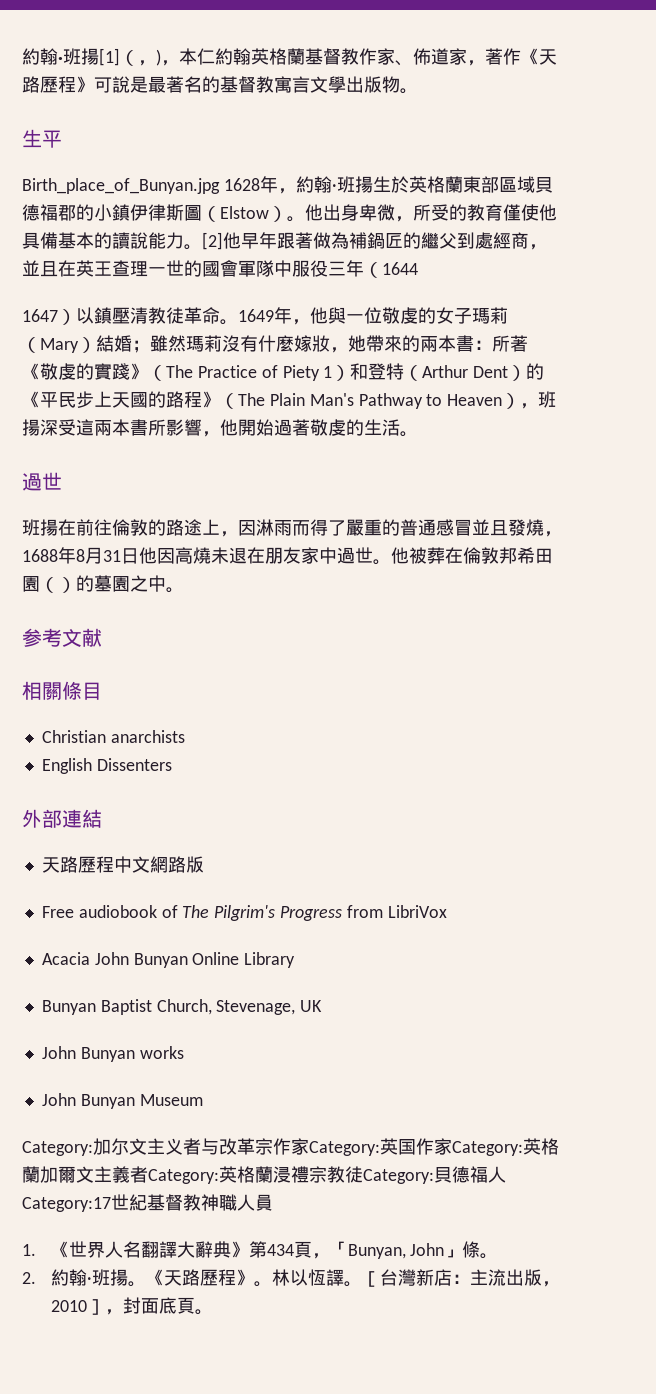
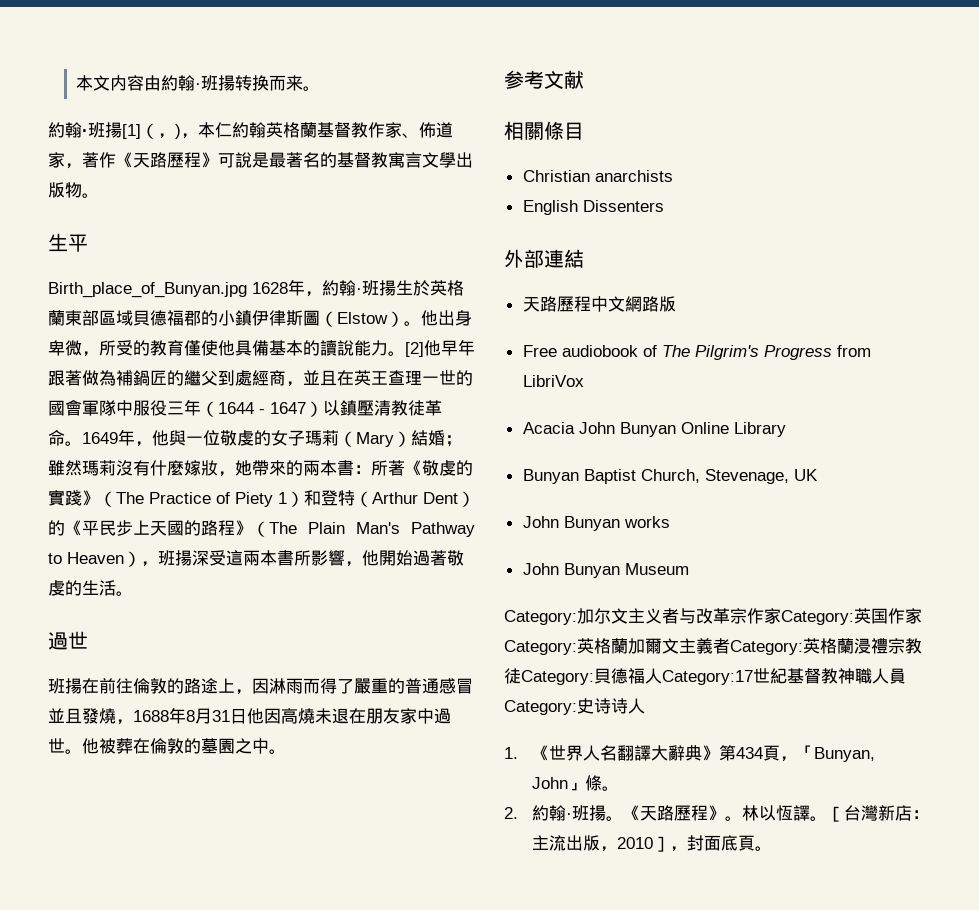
+ 本文内容由約翰·班揚转换而来。
- [2]他早年跟著做為補鍋匠的繼父到處經商，並且在英王查理一世的國會軍隊中服役三年（1644
- 1647）以鎮壓清教徒革命。
+ [2]他早年跟著做為補鍋匠的繼父到處經商，並且在英王查理一世的國會軍隊中服役三年（1644 - 1647）以鎮壓清教徒革命。
- 他被葬在倫敦邦希田園（）的墓園之中。
+ 他被葬在倫敦的墓園之中。
- Category:加尔文主义者与改革宗作家Category:英国作家Category:英格蘭加爾文主義者Category:英格蘭浸禮宗教徒Category:貝德福人Category:17世紀基督教神職人員
+ Category:加尔文主义者与改革宗作家Category:英国作家Category:英格蘭加爾文主義者Category:英格蘭浸禮宗教徒Category:貝德福人Category:17世紀基督教神職人員Category:史诗诗人

